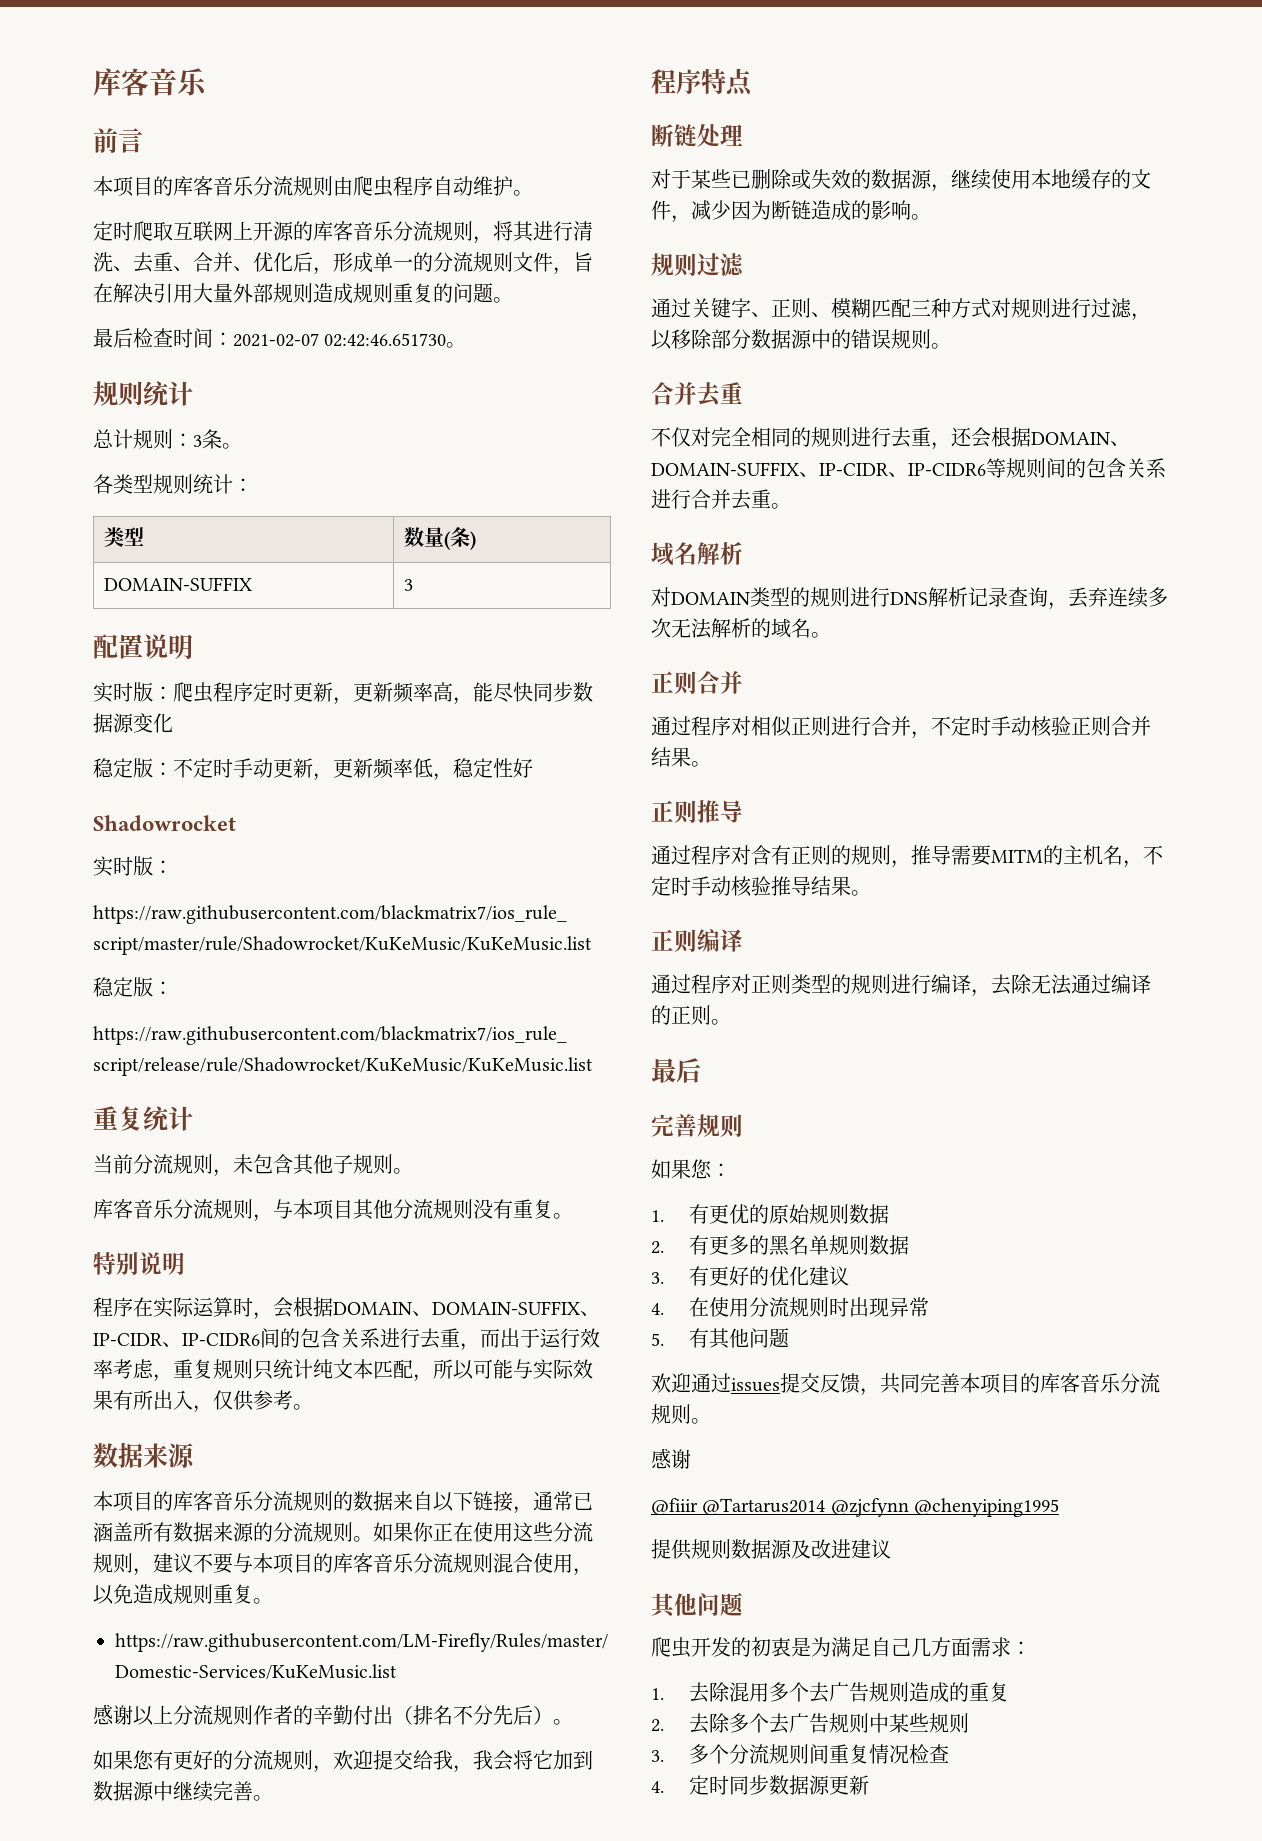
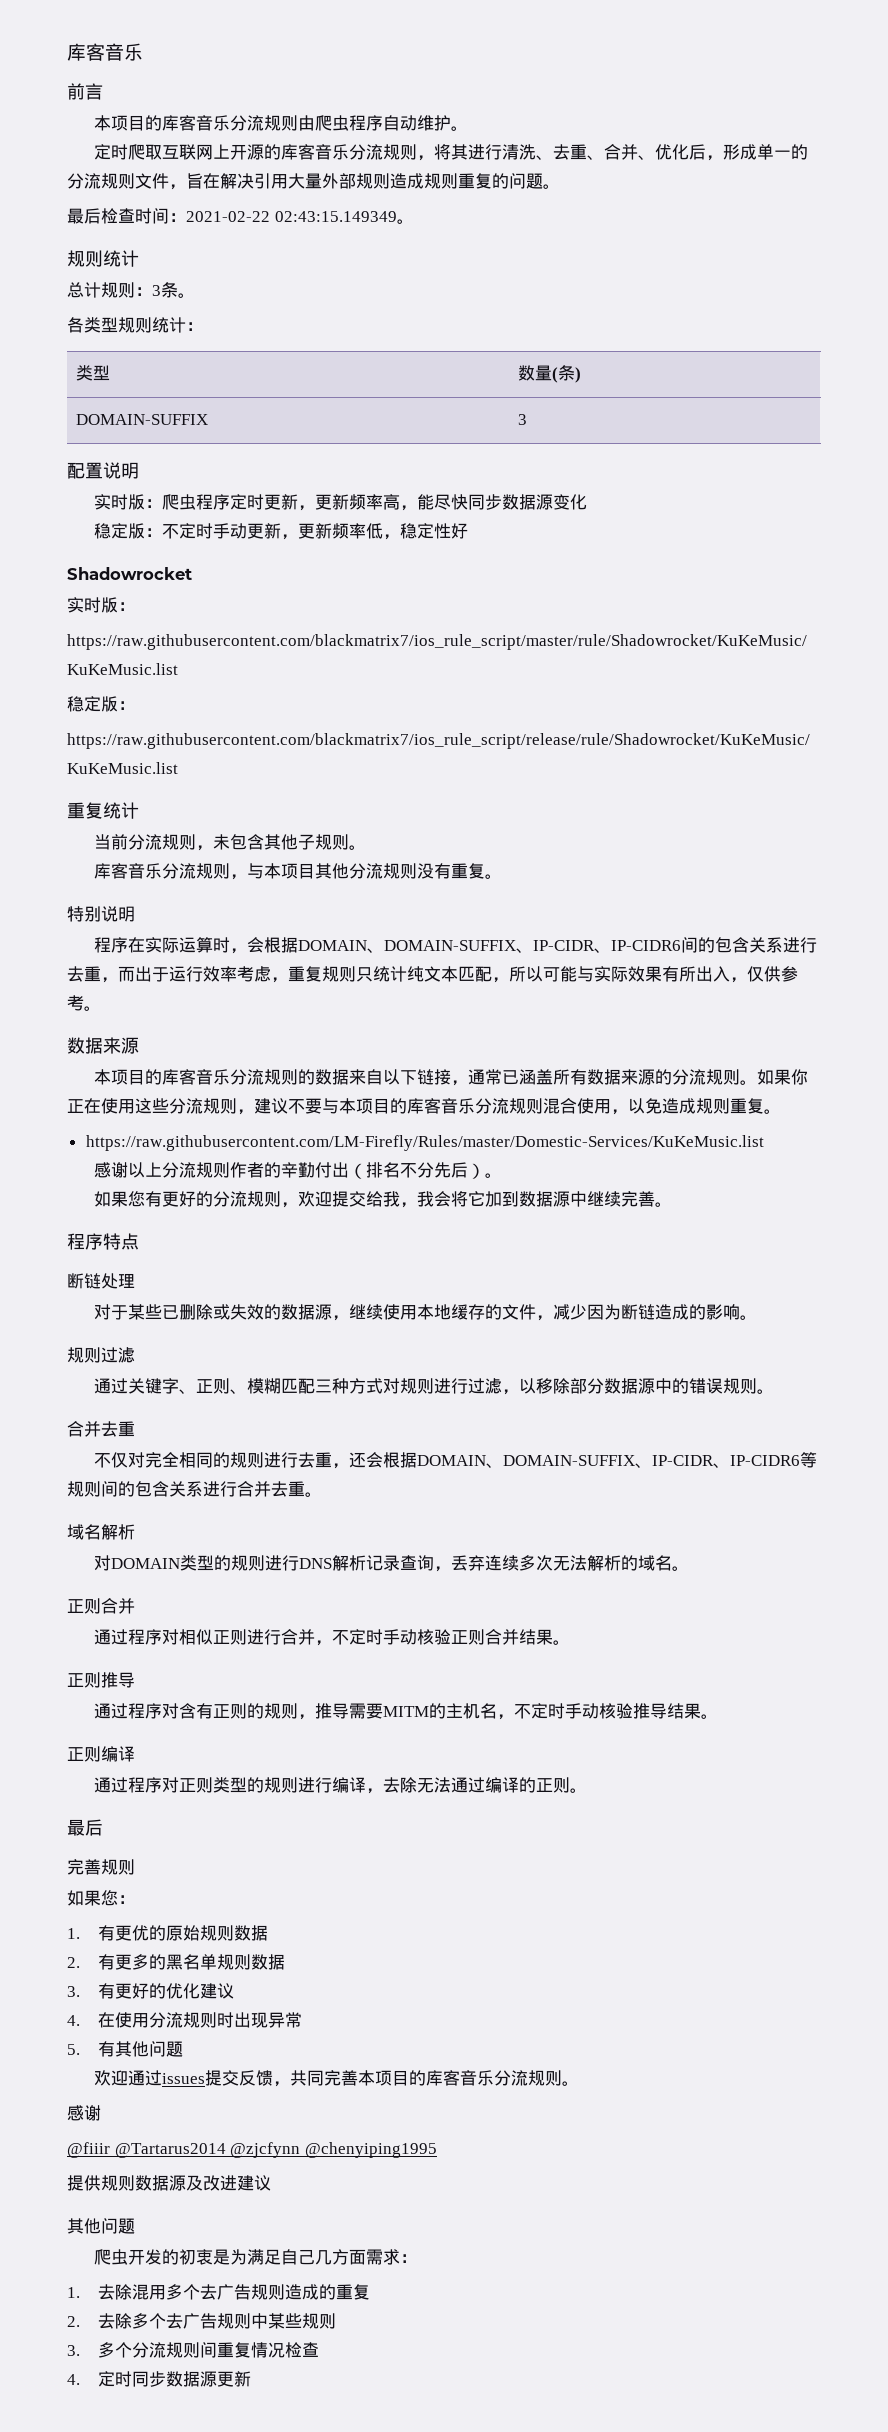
- 最后检查时间：2021-02-07 02:42:46.651730。
+ 最后检查时间：2021-02-22 02:43:15.149349。

